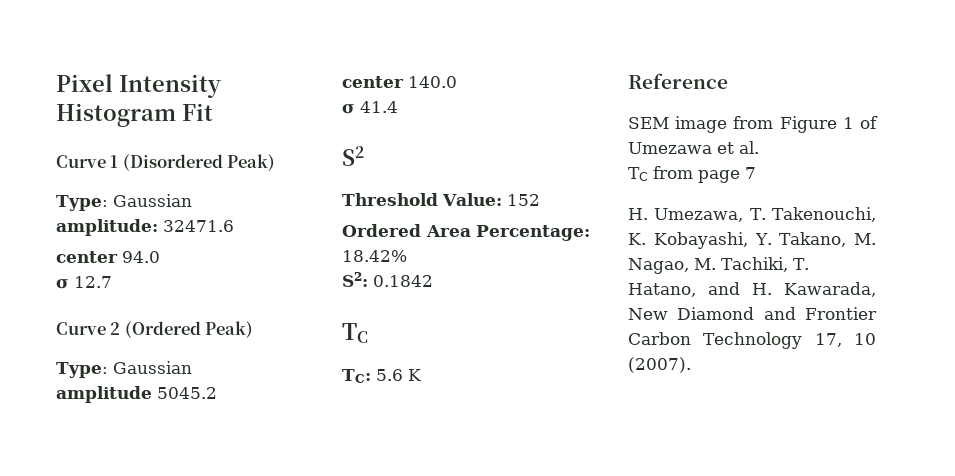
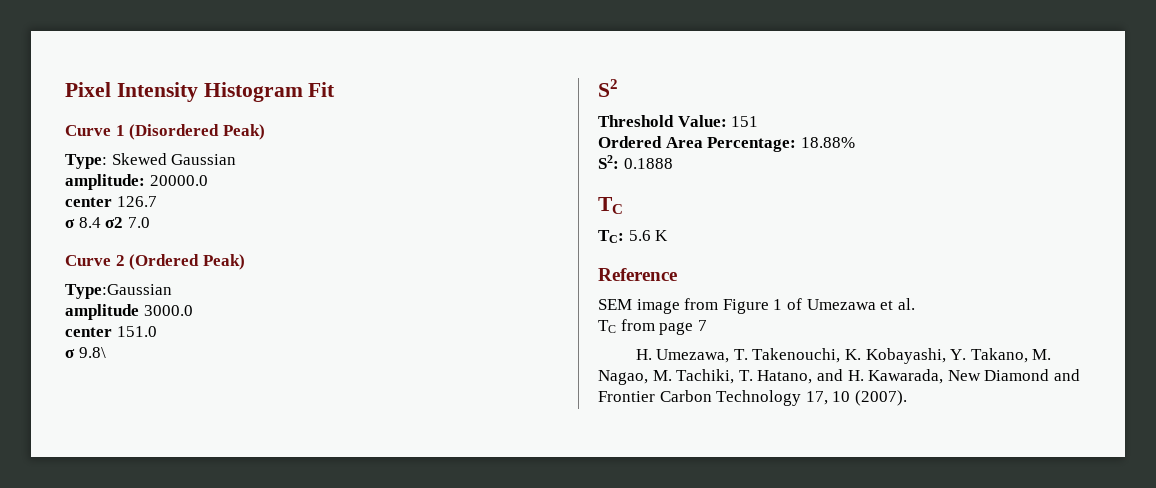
  Curve 1 (Disordered Peak)
- Type: Gaussian
+ Type: Skewed Gaussian
- amplitude: 32471.6
- center 94.0
- σ 12.7
+ amplitude: 20000.0
+ center 126.7
+ σ 8.4 σ2 7.0
  Curve 2 (Ordered Peak)
- Type: Gaussian
+ Type:Gaussian
- amplitude 5045.2
- center 140.0
- σ 41.4
+ amplitude 3000.0
+ center 151.0
+ σ 9.8\
- Threshold Value: 152
+ Threshold Value: 151
- Ordered Area Percentage: 18.42%
+ Ordered Area Percentage: 18.88%
- S2: 0.1842
+ S2: 0.1888

